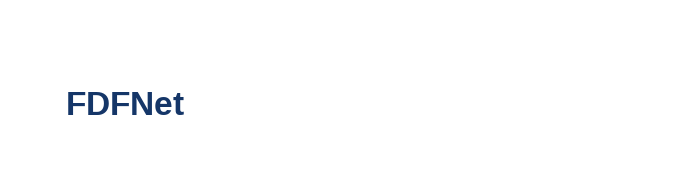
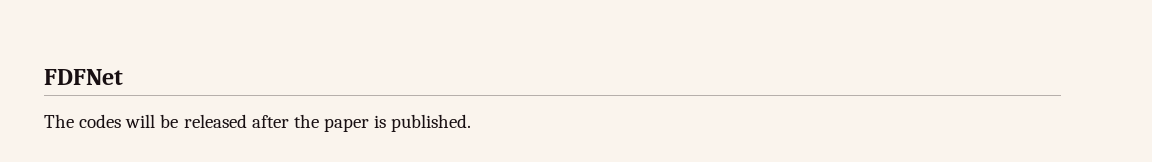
+ The codes will be released after the paper is published.

